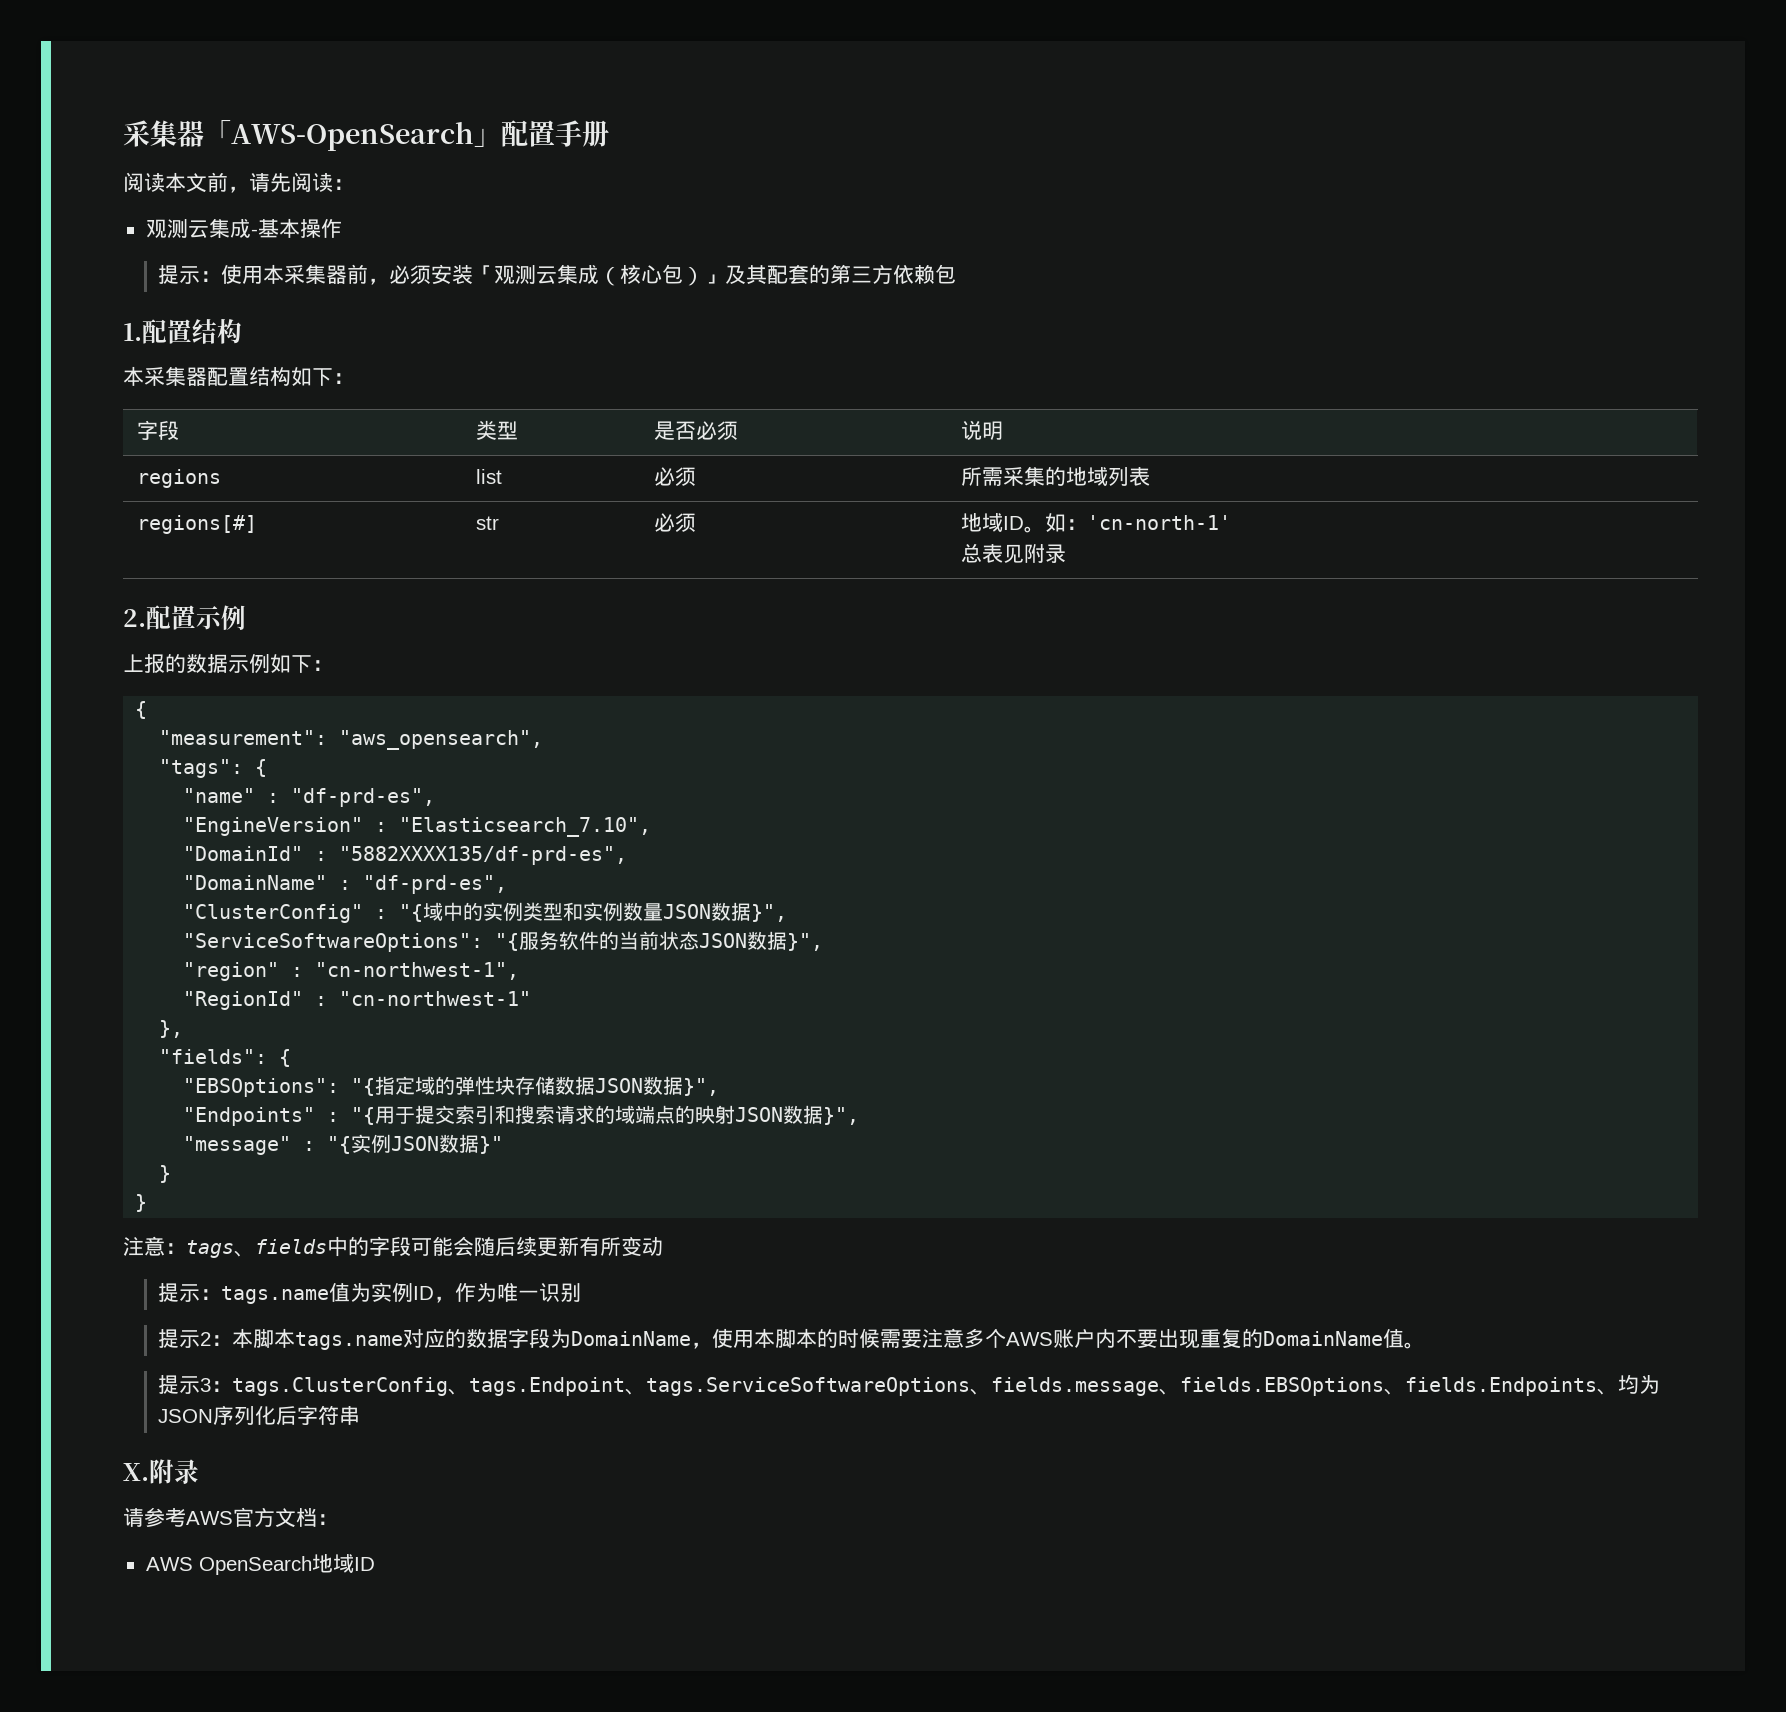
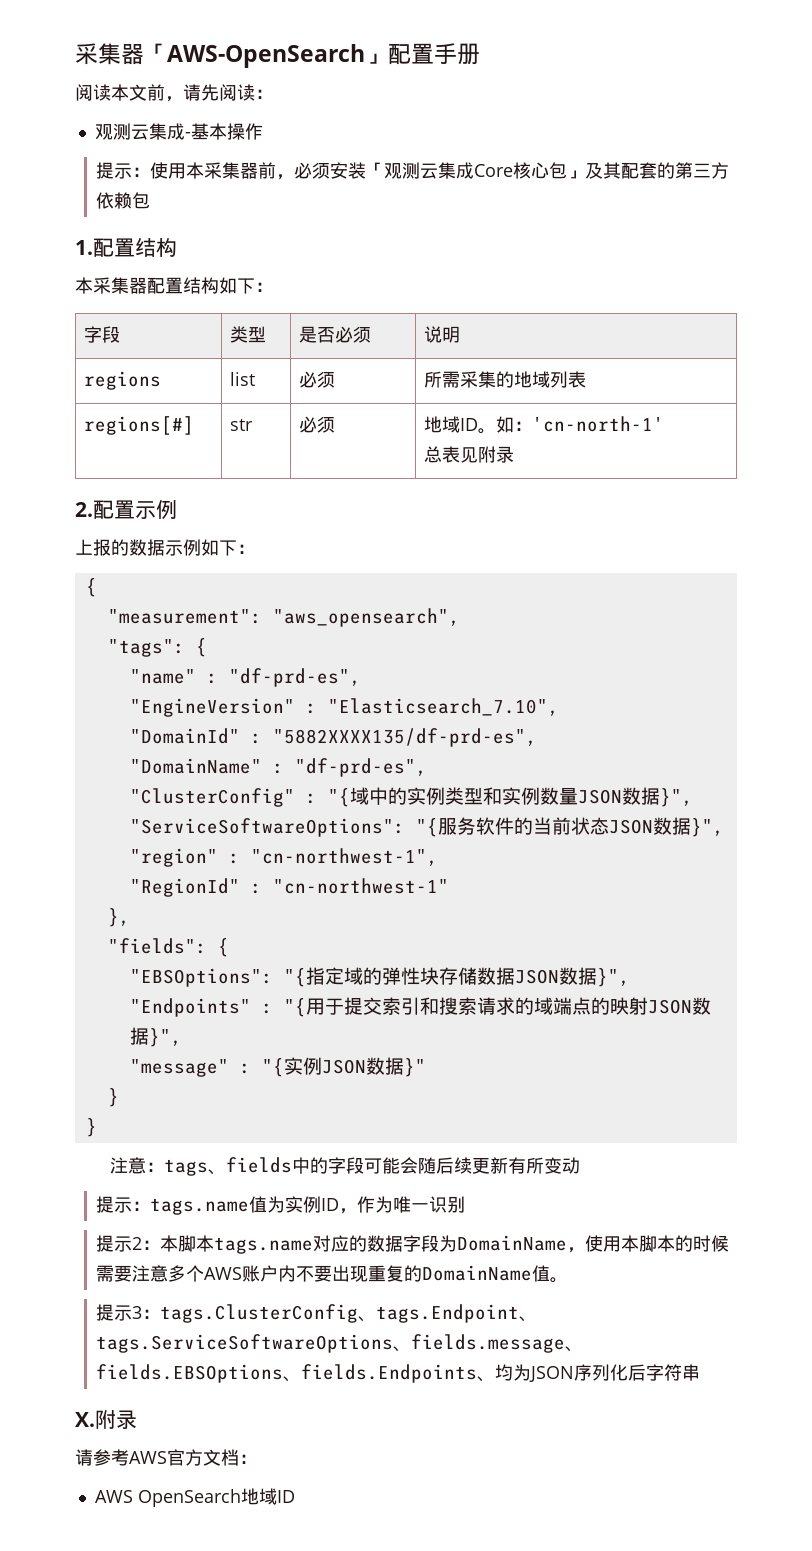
- 提示：使用本采集器前，必须安装「观测云集成（核心包）」及其配套的第三方依赖包
+ 提示：使用本采集器前，必须安装「观测云集成Core核心包」及其配套的第三方依赖包

